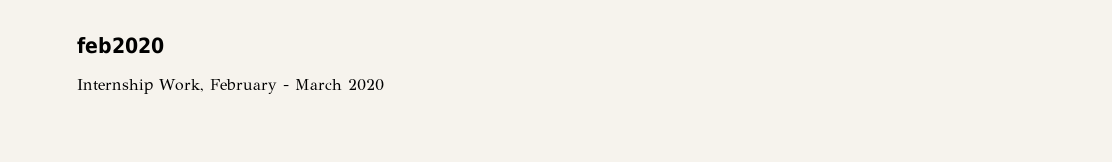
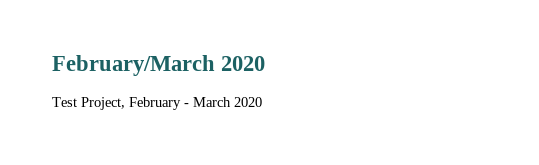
- feb2020
- Internship Work, February - March 2020
+ February/March 2020
+ Test Project, February - March 2020

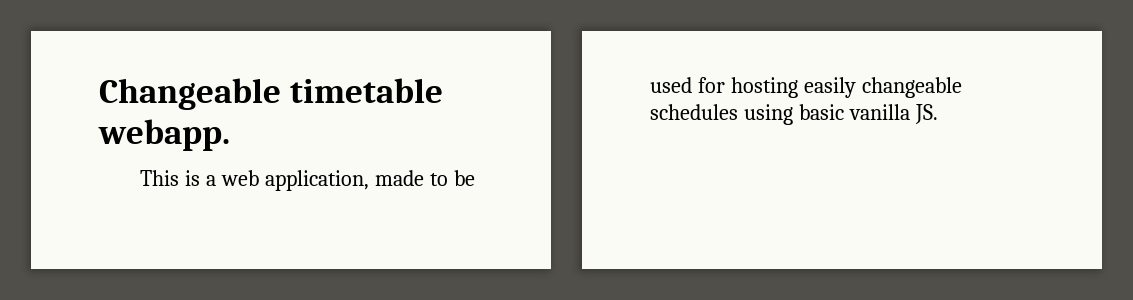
- February/March 2020
- Test Project, February - March 2020
+ Changeable timetable webapp.
+ This is a web application, made to be used for hosting easily changeable schedules using basic vanilla JS.

